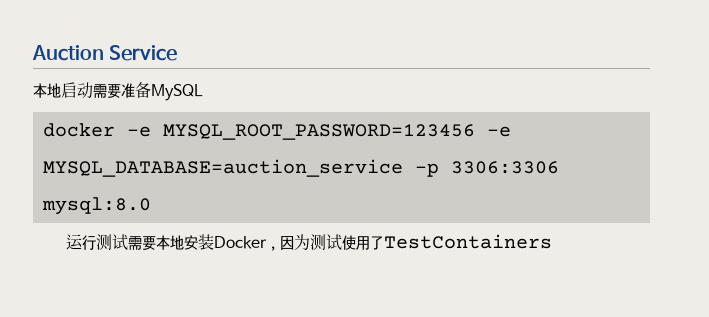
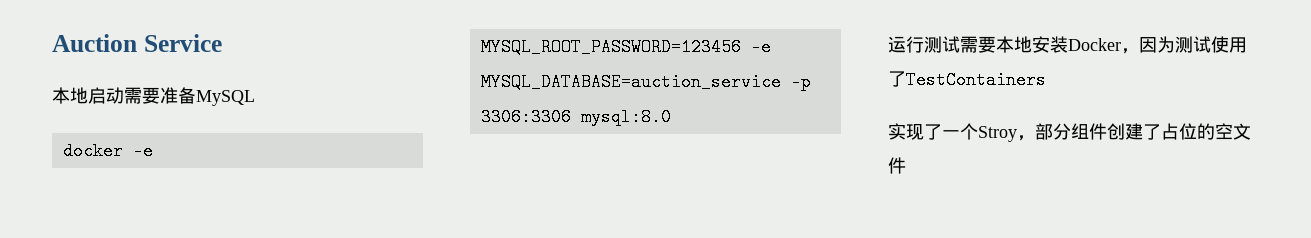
+ 实现了一个Stroy，部分组件创建了占位的空文件

